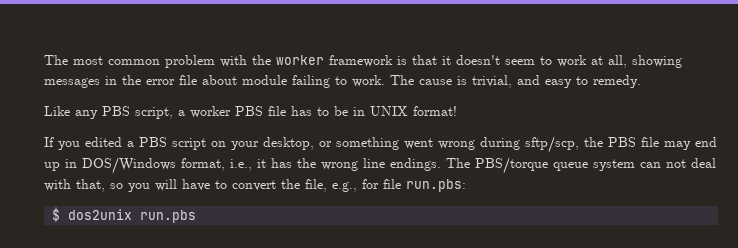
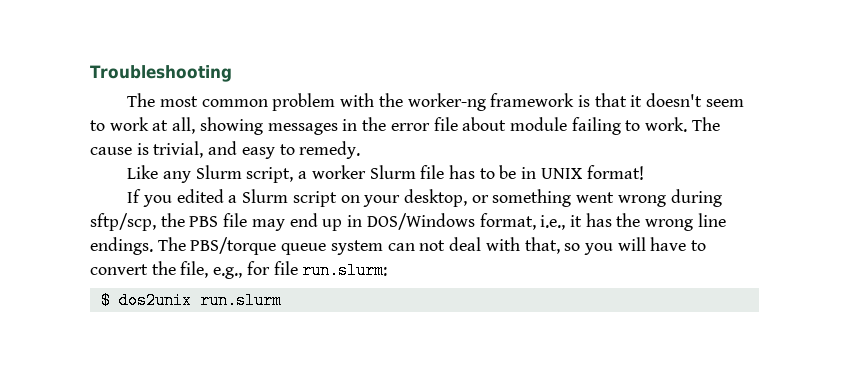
+ Troubleshooting
- The most common problem with the worker framework is that it doesn't seem to work at all, showing messages in the error file about module failing to work.
+ The most common problem with the worker-ng framework is that it doesn't seem to work at all, showing messages in the error file about module failing to work.
- Like any PBS script, a worker PBS file has to be in UNIX format!
+ Like any Slurm script, a worker Slurm file has to be in UNIX format!
- If you edited a PBS script on your desktop, or something went wrong during sftp/scp, the PBS file may end up in DOS/Windows format, i.e., it has the wrong line endings.
+ If you edited a Slurm script on your desktop, or something went wrong during sftp/scp, the PBS file may end up in DOS/Windows format, i.e., it has the wrong line endings.
- The PBS/torque queue system can not deal with that, so you will have to convert the file, e.g., for file run.pbs:
+ The PBS/torque queue system can not deal with that, so you will have to convert the file, e.g., for file run.slurm:
- $ dos2unix run.pbs
+ $ dos2unix run.slurm

